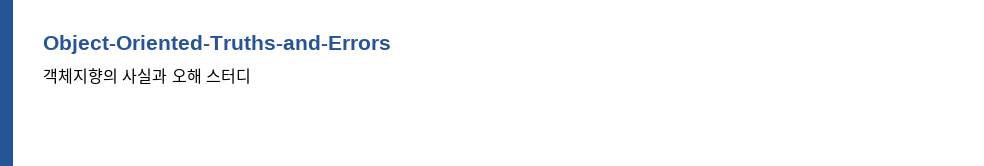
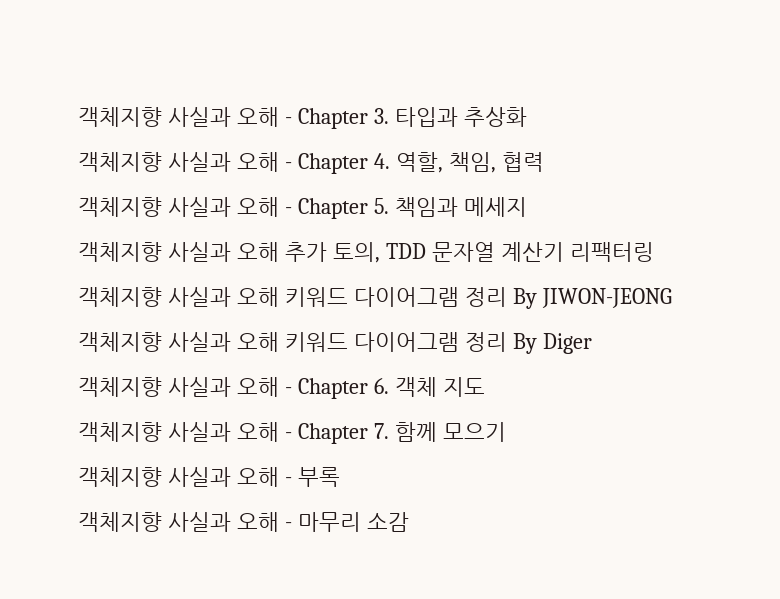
- Object-Oriented-Truths-and-Errors
- 객체지향의 사실과 오해 스터디
+ 객체지향 사실과 오해 - Chapter 3. 타입과 추상화
+ 객체지향 사실과 오해 - Chapter 4. 역할, 책임, 협력
+ 객체지향 사실과 오해 - Chapter 5. 책임과 메세지
+ 객체지향 사실과 오해 추가 토의, TDD 문자열 계산기 리팩터링
+ 객체지향 사실과 오해 키워드 다이어그램 정리 By JIWON-JEONG
+ 객체지향 사실과 오해 키워드 다이어그램 정리 By Diger
+ 객체지향 사실과 오해 - Chapter 6. 객체 지도
+ 객체지향 사실과 오해 - Chapter 7. 함께 모으기
+ 객체지향 사실과 오해 - 부록
+ 객체지향 사실과 오해 - 마무리 소감

